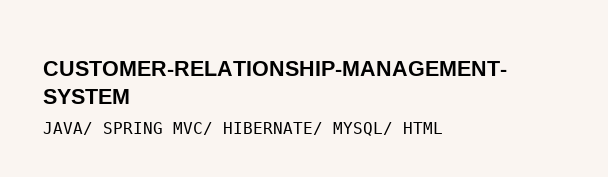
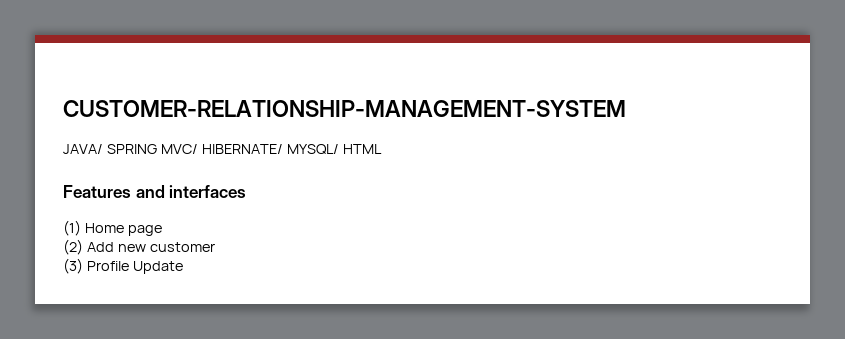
+ Features and interfaces
+ (1) Home page
+ (2) Add new customer
+ (3) Profile Update

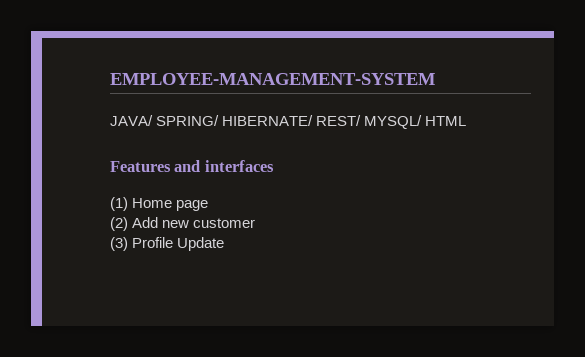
- CUSTOMER-RELATIONSHIP-MANAGEMENT-SYSTEM
+ EMPLOYEE-MANAGEMENT-SYSTEM
- JAVA/ SPRING MVC/ HIBERNATE/ MYSQL/ HTML
+ JAVA/ SPRING/ HIBERNATE/ REST/ MYSQL/ HTML

